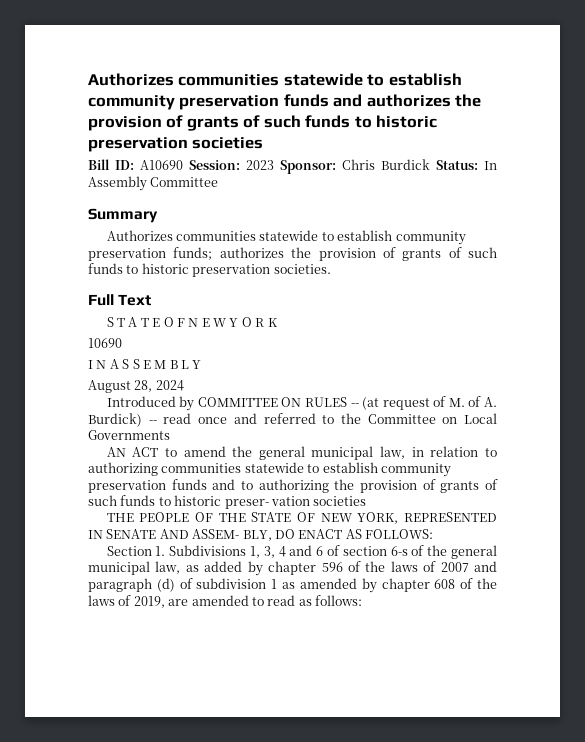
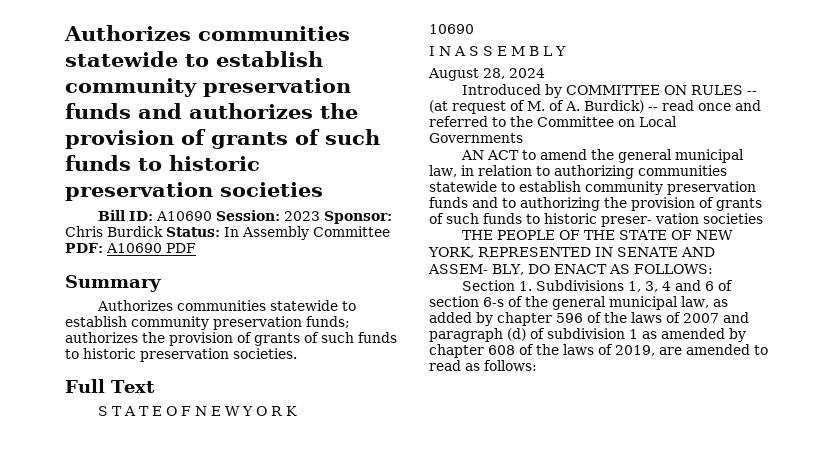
- Bill ID: A10690 Session: 2023 Sponsor: Chris Burdick Status: In Assembly Committee
+ Bill ID: A10690 Session: 2023 Sponsor: Chris Burdick Status: In Assembly Committee PDF: A10690 PDF

